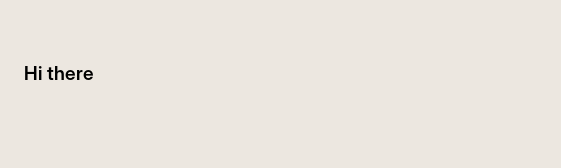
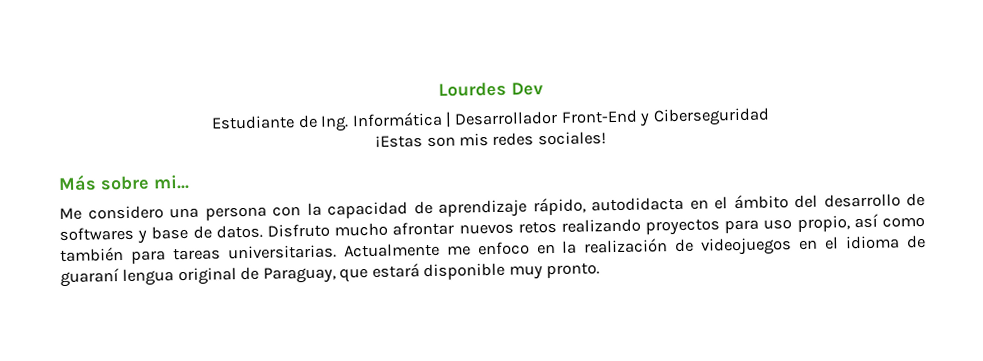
- Hi there
+ Lourdes Dev
+ Estudiante de Ing. Informática | Desarrollador Front-End y Ciberseguridad
+ ¡Estas son mis redes sociales!
+ Más sobre mi...
+ Me considero una persona con la capacidad de aprendizaje rápido, autodidacta en el ámbito del desarrollo de softwares y base de datos. Disfruto mucho afrontar nuevos retos realizando proyectos para uso propio, así como también para tareas universitarias. Actualmente me enfoco en la realización de videojuegos en el idioma de guaraní lengua original de Paraguay, que estará disponible muy pronto.

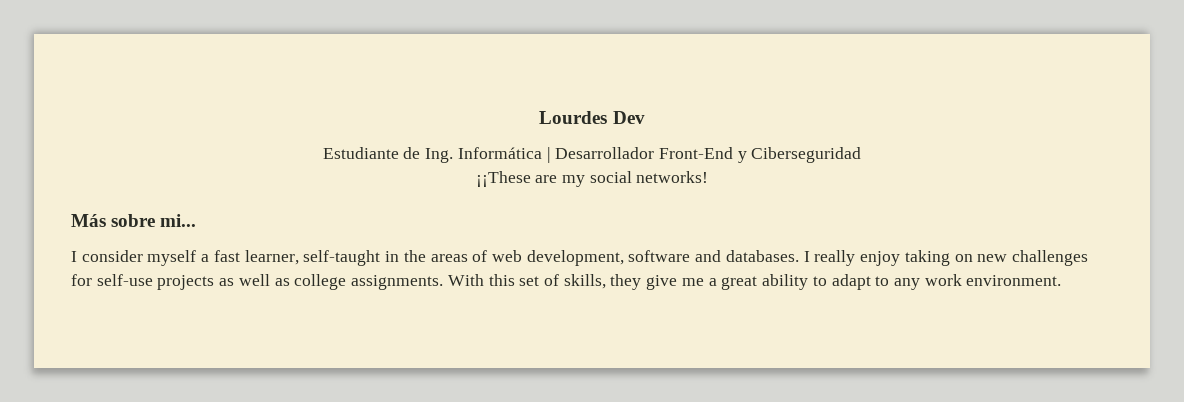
- ¡Estas son mis redes sociales!
+ ¡¡These are my social networks!
  Más sobre mi...
- Me considero una persona con la capacidad de aprendizaje rápido, autodidacta en el ámbito del desarrollo de softwares y base de datos. Disfruto mucho afrontar nuevos retos realizando proyectos para uso propio, así como también para tareas universitarias. Actualmente me enfoco en la realización de videojuegos en el idioma de guaraní lengua original de Paraguay, que estará disponible muy pronto.
+ I consider myself a fast learner, self-taught in the areas of web development, software and databases. I really enjoy taking on new challenges for self-use projects as well as college assignments. With this set of skills, they give me a great ability to adapt to any work environment.

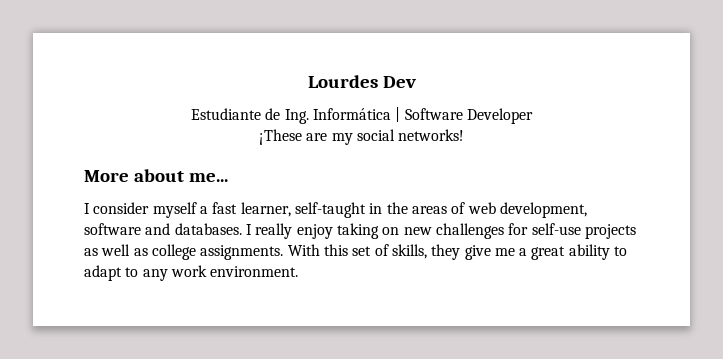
- Estudiante de Ing. Informática | Desarrollador Front-End y Ciberseguridad
- ¡¡These are my social networks!
+ Estudiante de Ing. Informática | Software Developer
+ ¡These are my social networks!
- Más sobre mi...
+ More about me...

